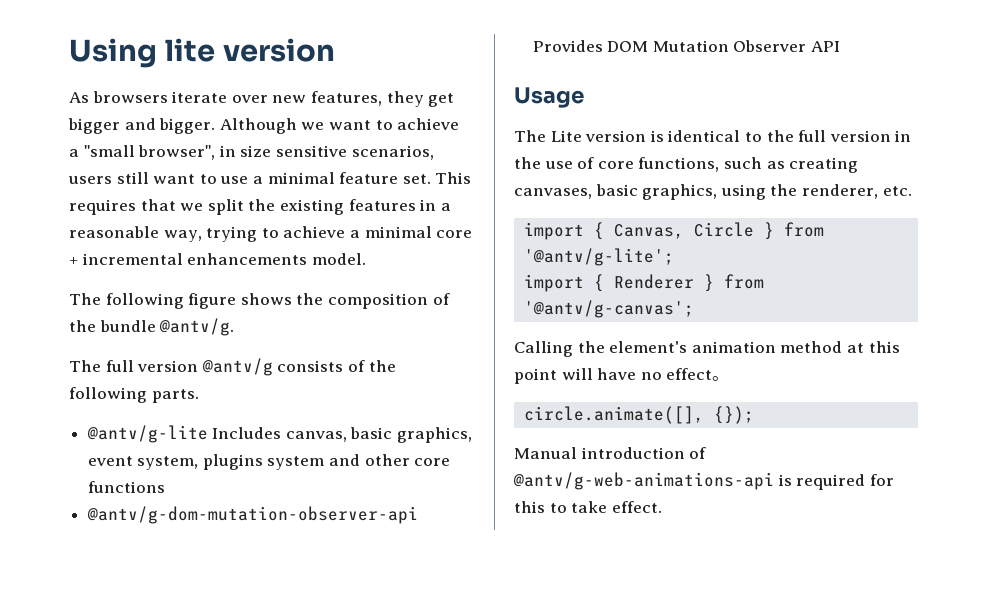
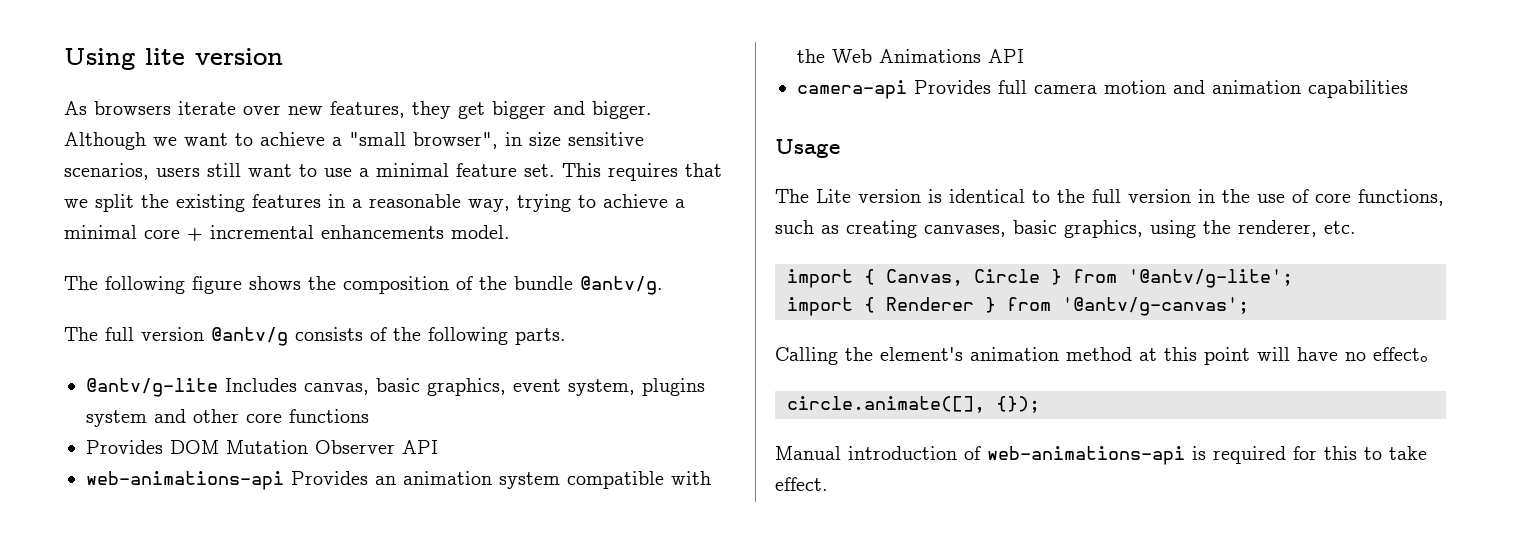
- @antv/g-dom-mutation-observer-api Provides DOM Mutation Observer API
+ Provides DOM Mutation Observer API
+ web-animations-api Provides an animation system compatible with the Web Animations API
+ camera-api Provides full camera motion and animation capabilities
- Manual introduction of @antv/g-web-animations-api is required for this to take effect.
+ Manual introduction of web-animations-api is required for this to take effect.

